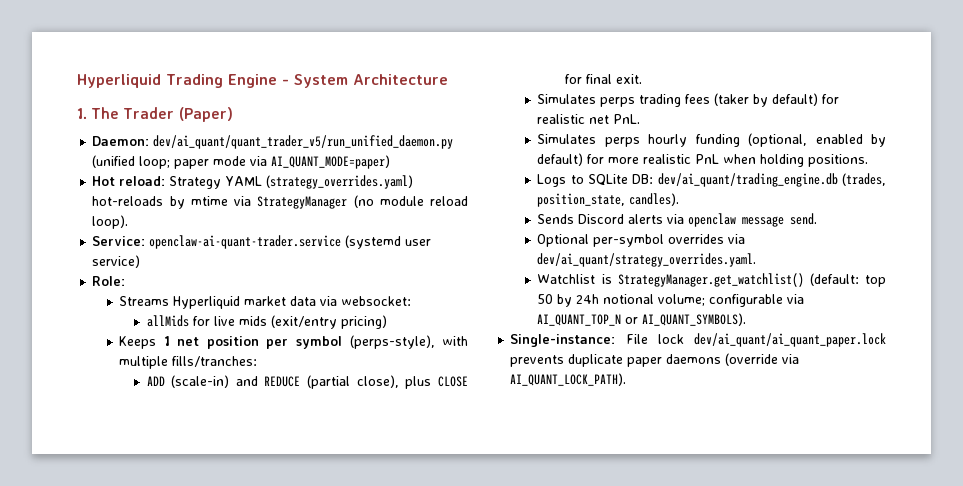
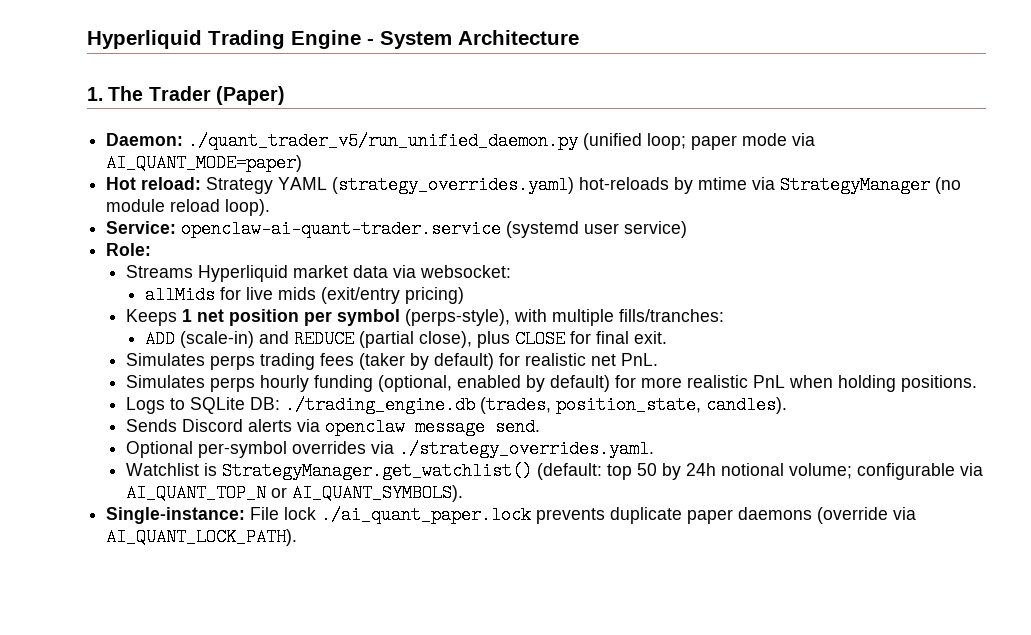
- Daemon: dev/ai_quant/quant_trader_v5/run_unified_daemon.py (unified loop; paper mode via AI_QUANT_MODE=paper)
+ Daemon: ./quant_trader_v5/run_unified_daemon.py (unified loop; paper mode via AI_QUANT_MODE=paper)
- Logs to SQLite DB: dev/ai_quant/trading_engine.db (trades, position_state, candles).
+ Logs to SQLite DB: ./trading_engine.db (trades, position_state, candles).
- Optional per-symbol overrides via dev/ai_quant/strategy_overrides.yaml.
+ Optional per-symbol overrides via ./strategy_overrides.yaml.
- Single-instance: File lock dev/ai_quant/ai_quant_paper.lock prevents duplicate paper daemons (override via AI_QUANT_LOCK_PATH).
+ Single-instance: File lock ./ai_quant_paper.lock prevents duplicate paper daemons (override via AI_QUANT_LOCK_PATH).

